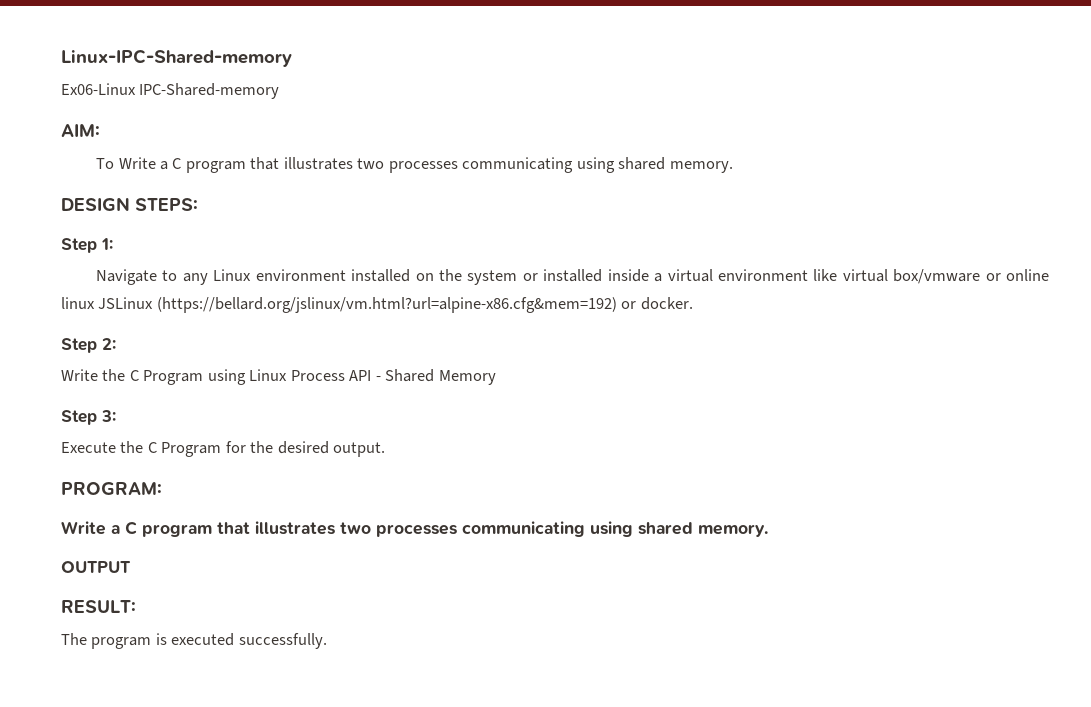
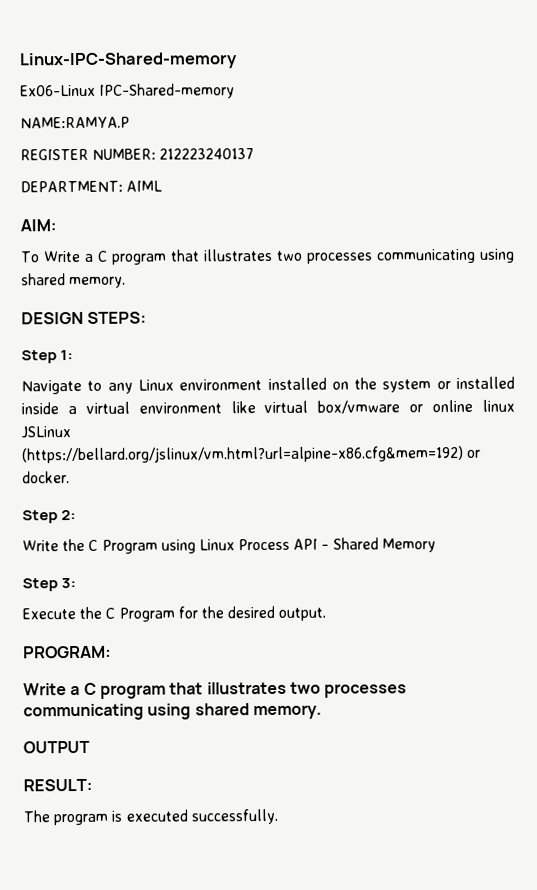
+ NAME:RAMYA.P
+ REGISTER NUMBER: 212223240137
+ DEPARTMENT: AIML

